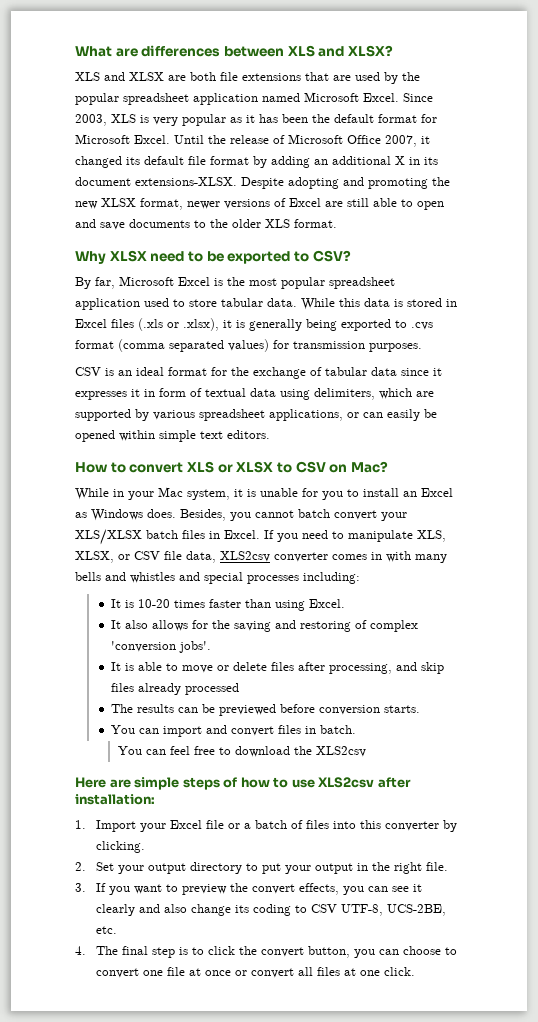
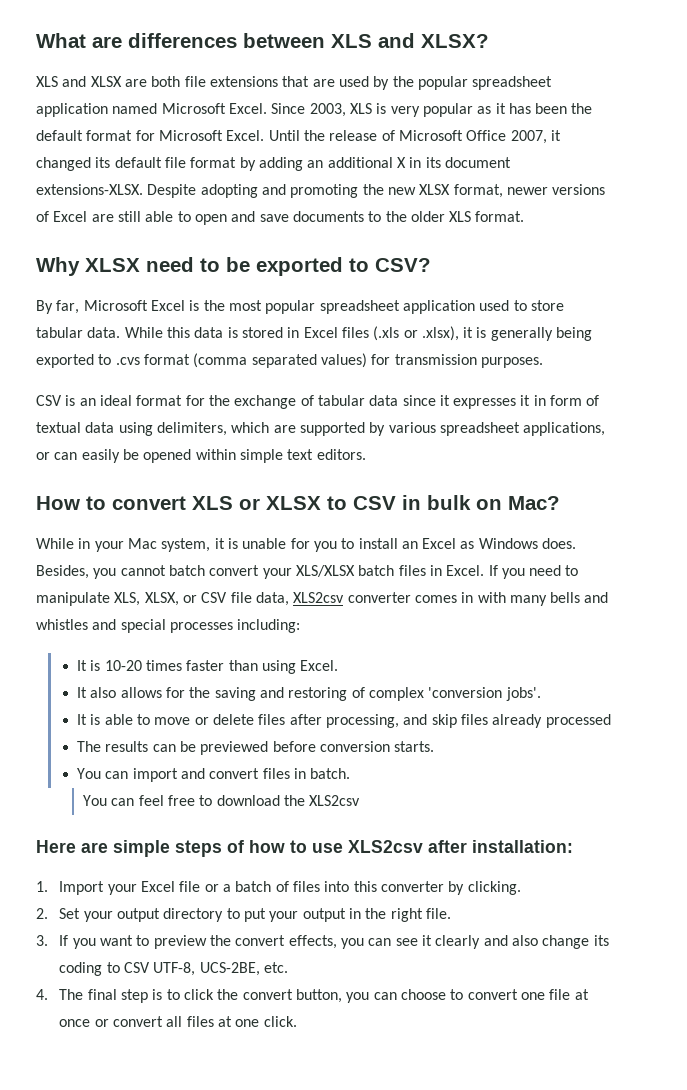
- How to convert XLS or XLSX to CSV on Mac?
+ How to convert XLS or XLSX to CSV in bulk on Mac?

